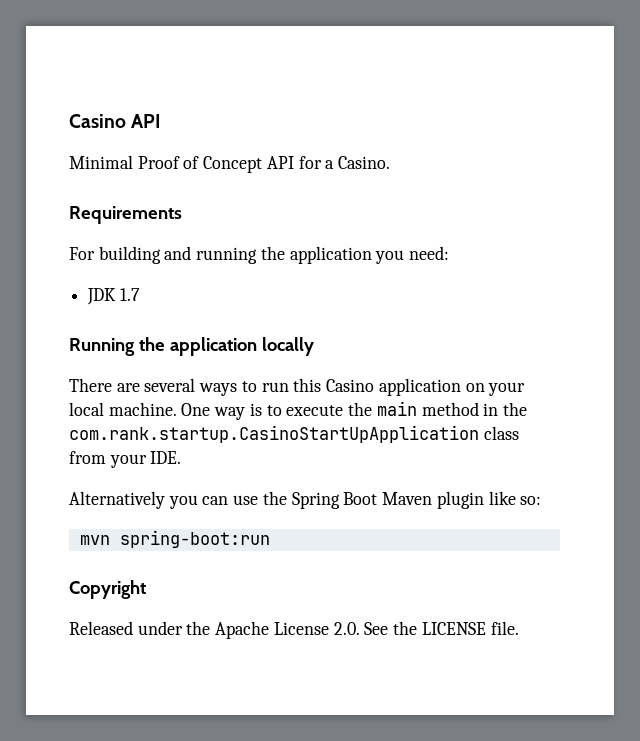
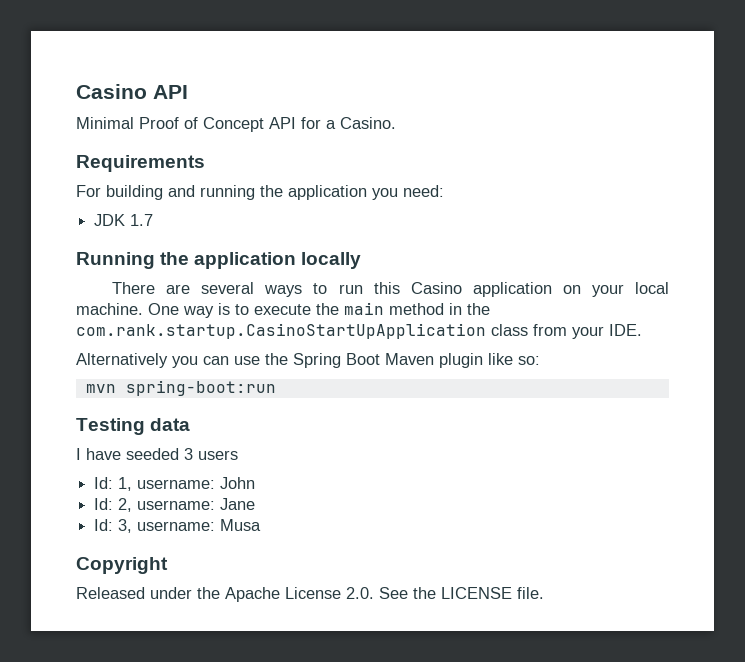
+ Testing data
+ I have seeded 3 users
+ Id: 1, username: John
+ Id: 2, username: Jane
+ Id: 3, username: Musa

